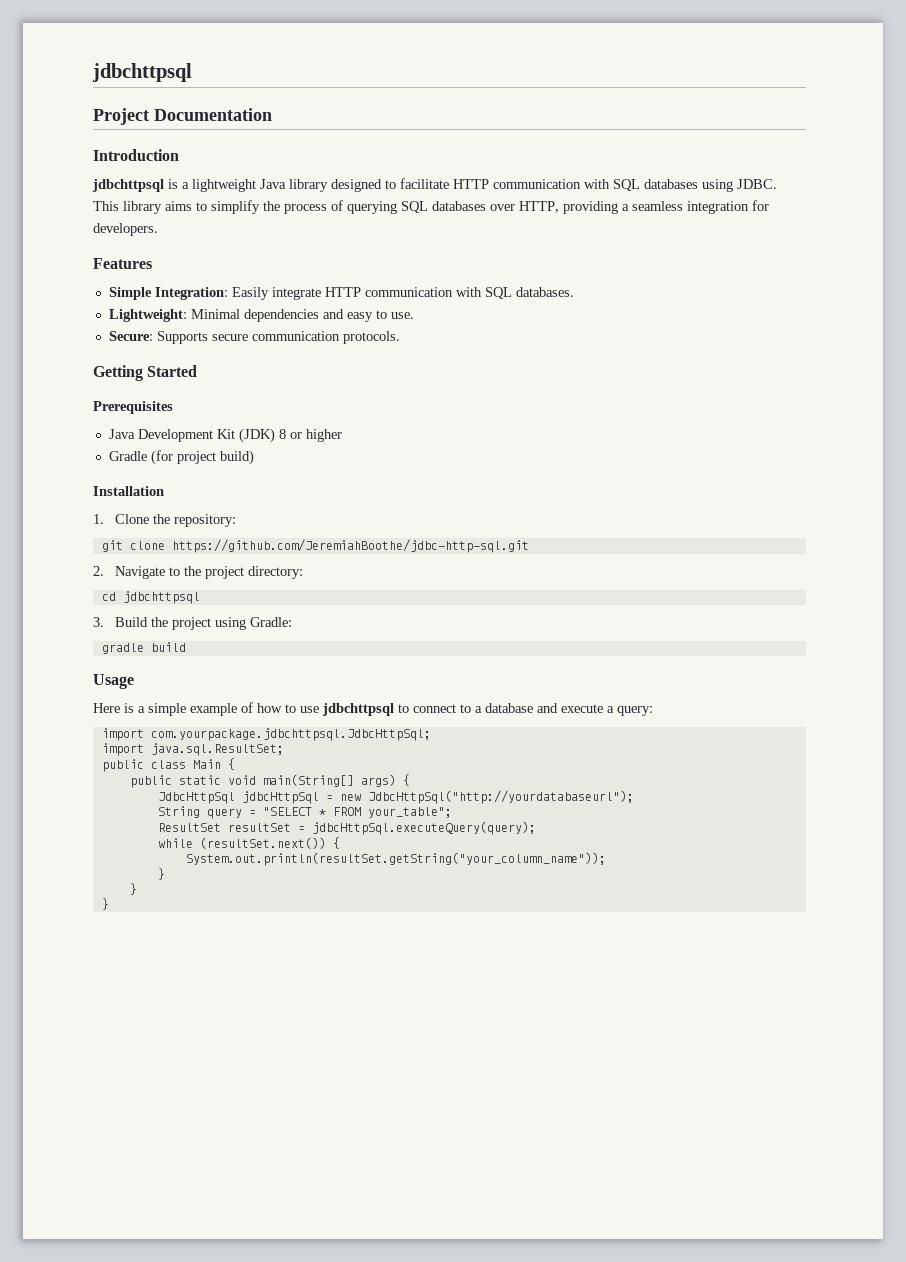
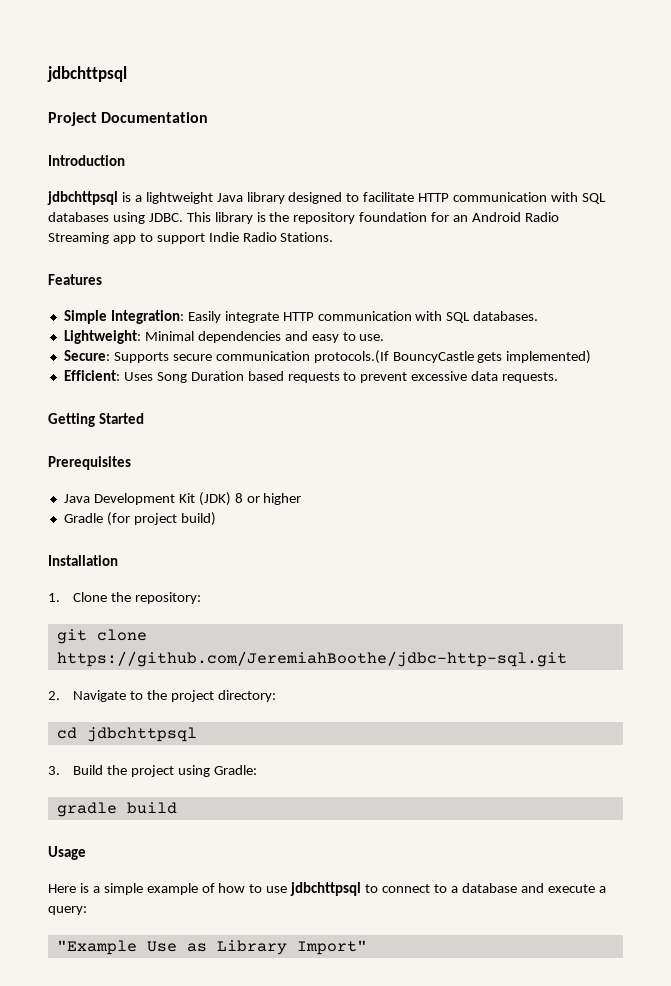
- This library aims to simplify the process of querying SQL databases over HTTP, providing a seamless integration for developers.
+ This library is the repository foundation for an Android Radio Streaming app to support Indie Radio Stations.
- Secure: Supports secure communication protocols.
+ Secure: Supports secure communication protocols.(If BouncyCastle gets implemented)
+ Efficient: Uses Song Duration based requests to prevent excessive data requests.
- import com.yourpackage.jdbchttpsql.JdbcHttpSql;
- import java.sql.ResultSet;
- public class Main {
- public static void main(String[] args) {
- JdbcHttpSql jdbcHttpSql = new JdbcHttpSql("http://yourdatabaseurl");
- String query = "SELECT * FROM your_table";
- ResultSet resultSet = jdbcHttpSql.executeQuery(query);
- while (resultSet.next()) {
- System.out.println(resultSet.getString("your_column_name"));
- }
- }
- }
+ "Example Use as Library Import"

